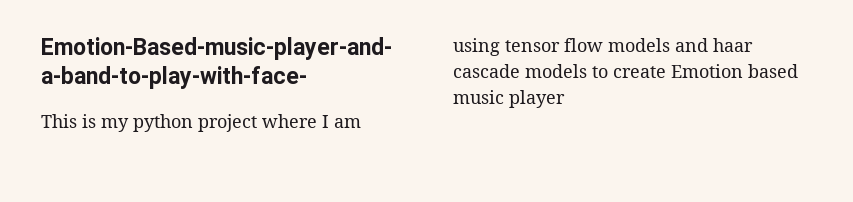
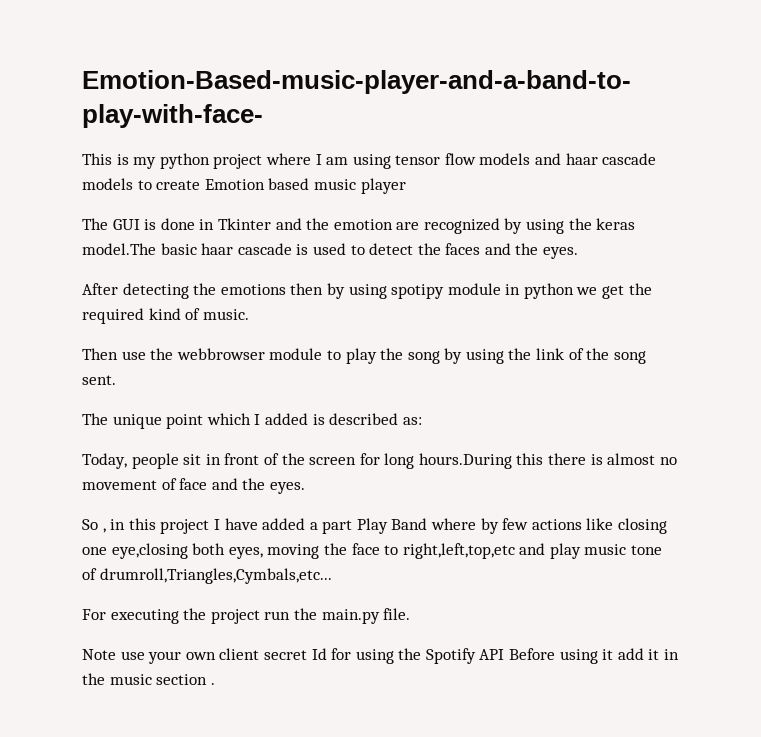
+ The GUI is done in Tkinter and the emotion are recognized by using the keras model.The basic haar cascade is used to detect the faces and the eyes.
+ After detecting the emotions then by using spotipy module in python we get the required kind of music.
+ Then use the webbrowser module to play the song by using the link of the song sent.
+ The unique point which I added is described as:
+ Today, people sit in front of the screen for long hours.During this there is almost no movement of face and the eyes.
+ So , in this project I have added a part Play Band where by few actions like closing one eye,closing both eyes, moving the face to right,left,top,etc and play music tone of drumroll,Triangles,Cymbals,etc...
+ For executing the project run the main.py file.
+ Note use your own client secret Id for using the Spotify API Before using it add it in the music section .

